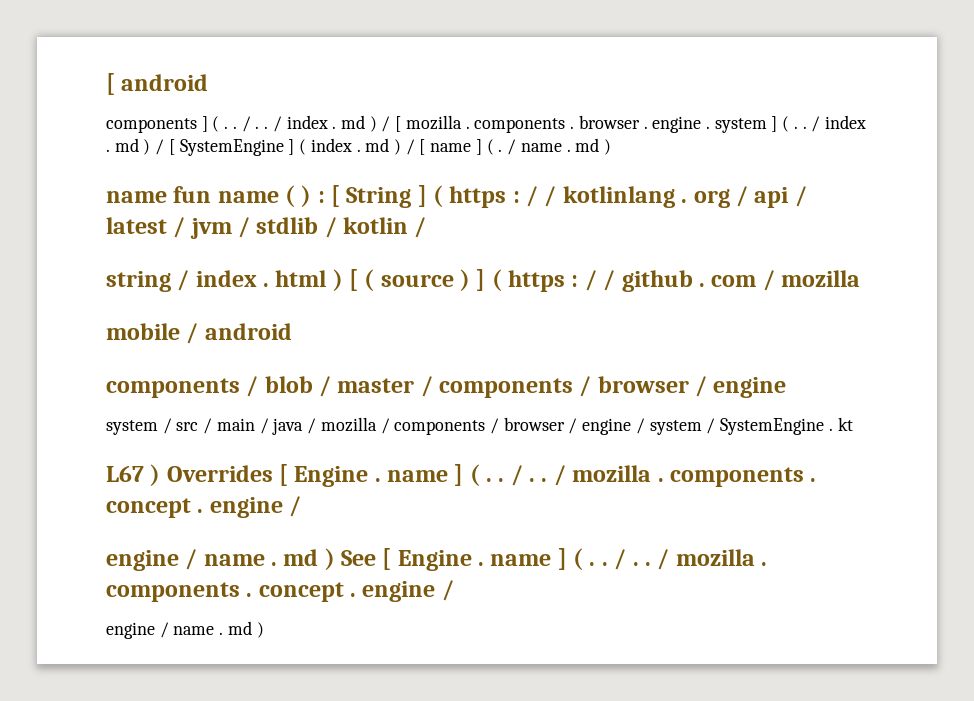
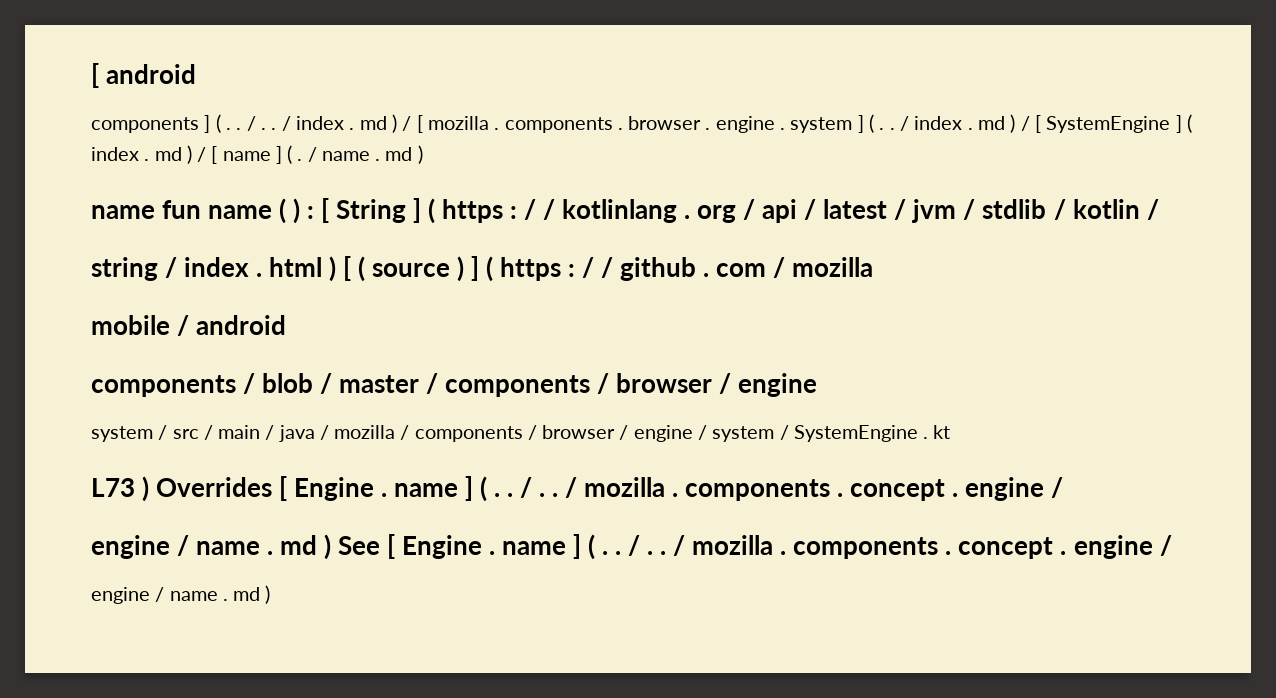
- L67 ) Overrides [ Engine . name ] ( . .
+ L73 ) Overrides [ Engine . name ] ( . .

